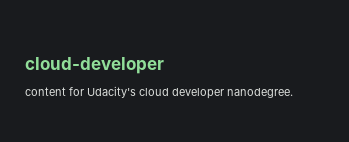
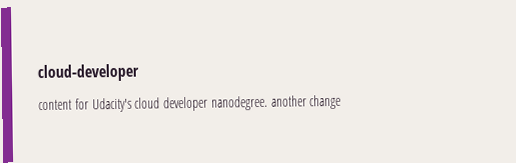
- content for Udacity's cloud developer nanodegree.
+ content for Udacity's cloud developer nanodegree. another change

